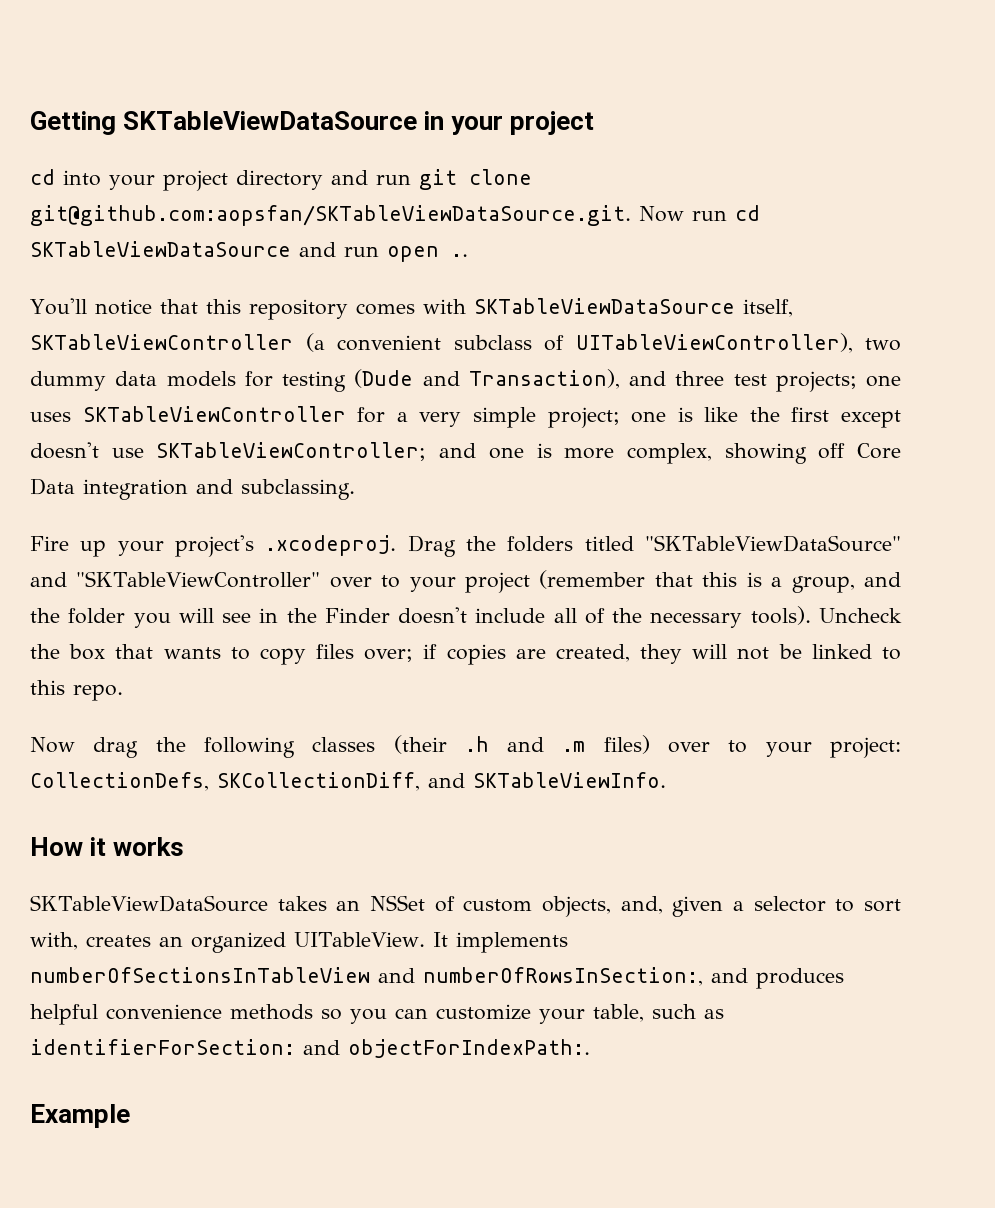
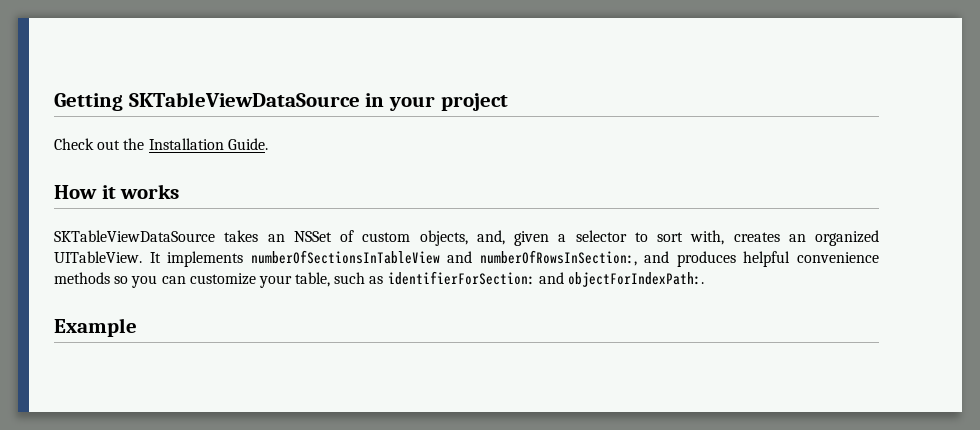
- cd into your project directory and run git clone git@github.com:aopsfan/SKTableViewDataSource.git. Now run cd SKTableViewDataSource and run open ..
- You'll notice that this repository comes with SKTableViewDataSource itself, SKTableViewController (a convenient subclass of UITableViewController), two dummy data models for testing (Dude and Transaction), and three test projects; one uses SKTableViewController for a very simple project; one is like the first except doesn't use SKTableViewController; and one is more complex, showing off Core Data integration and subclassing.
- Fire up your project's .xcodeproj. Drag the folders titled "SKTableViewDataSource" and "SKTableViewController" over to your project (remember that this is a group, and the folder you will see in the Finder doesn't include all of the necessary tools). Uncheck the box that wants to copy files over; if copies are created, they will not be linked to this repo.
- Now drag the following classes (their .h and .m files) over to your project: CollectionDefs, SKCollectionDiff, and SKTableViewInfo.
+ Check out the Installation Guide.

